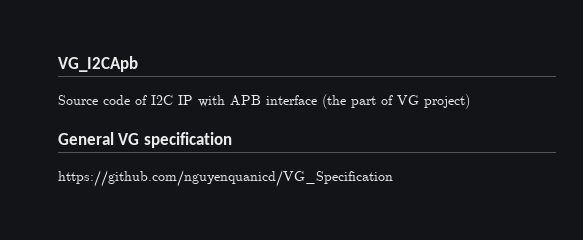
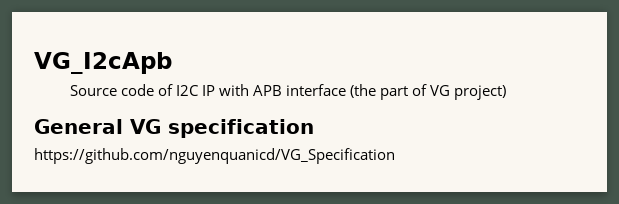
- VG_I2CApb
+ VG_I2cApb

